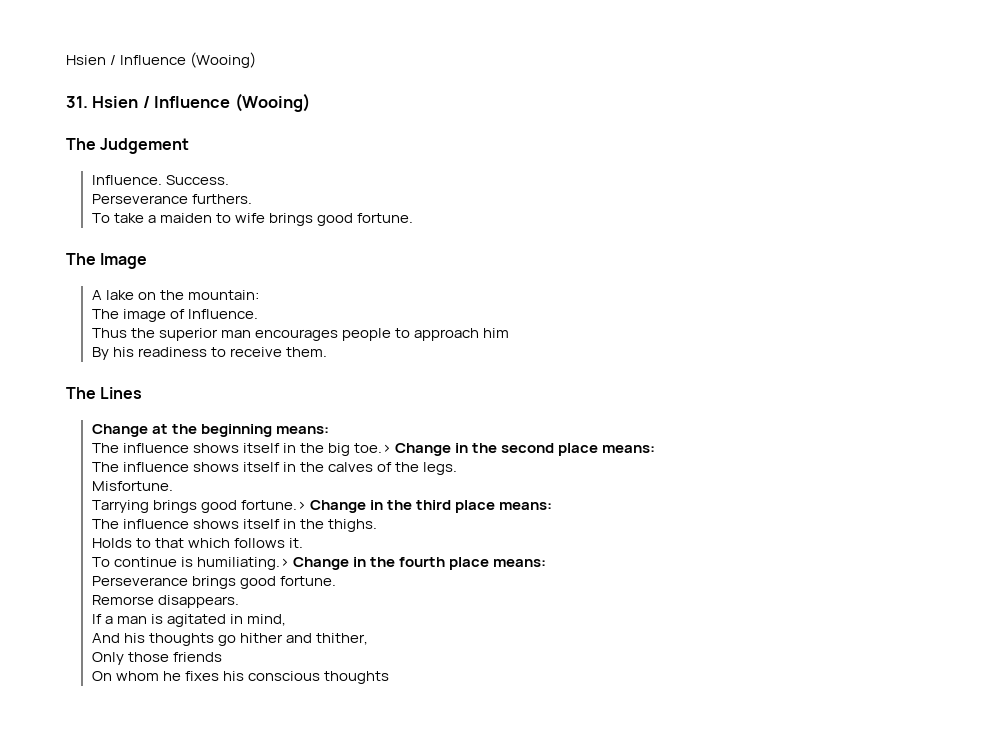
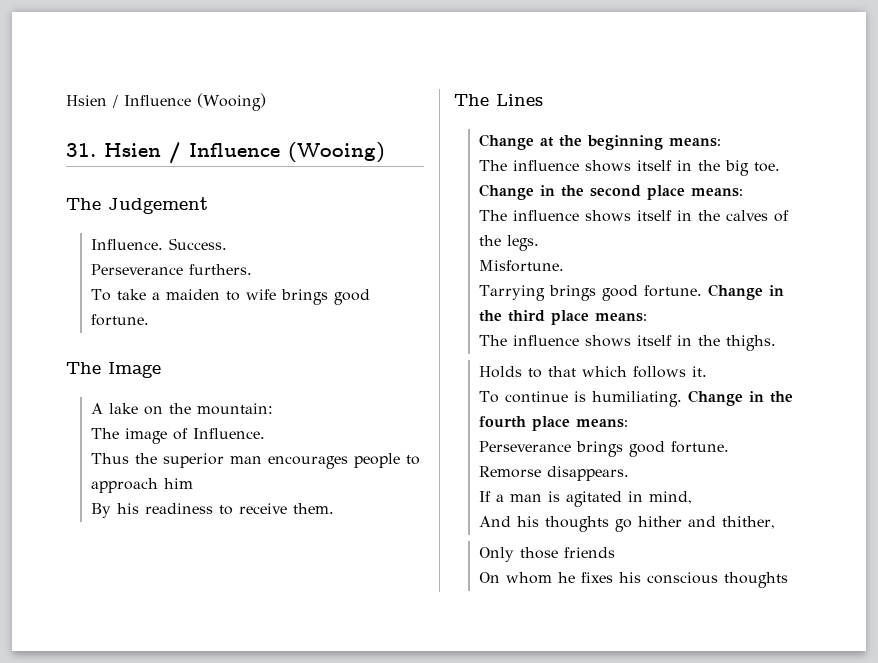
- The influence shows itself in the big toe.> Change in the second place means:
+ The influence shows itself in the big toe. Change in the second place means:
- Tarrying brings good fortune.> Change in the third place means:
+ Tarrying brings good fortune. Change in the third place means:
- To continue is humiliating.> Change in the fourth place means:
+ To continue is humiliating. Change in the fourth place means:

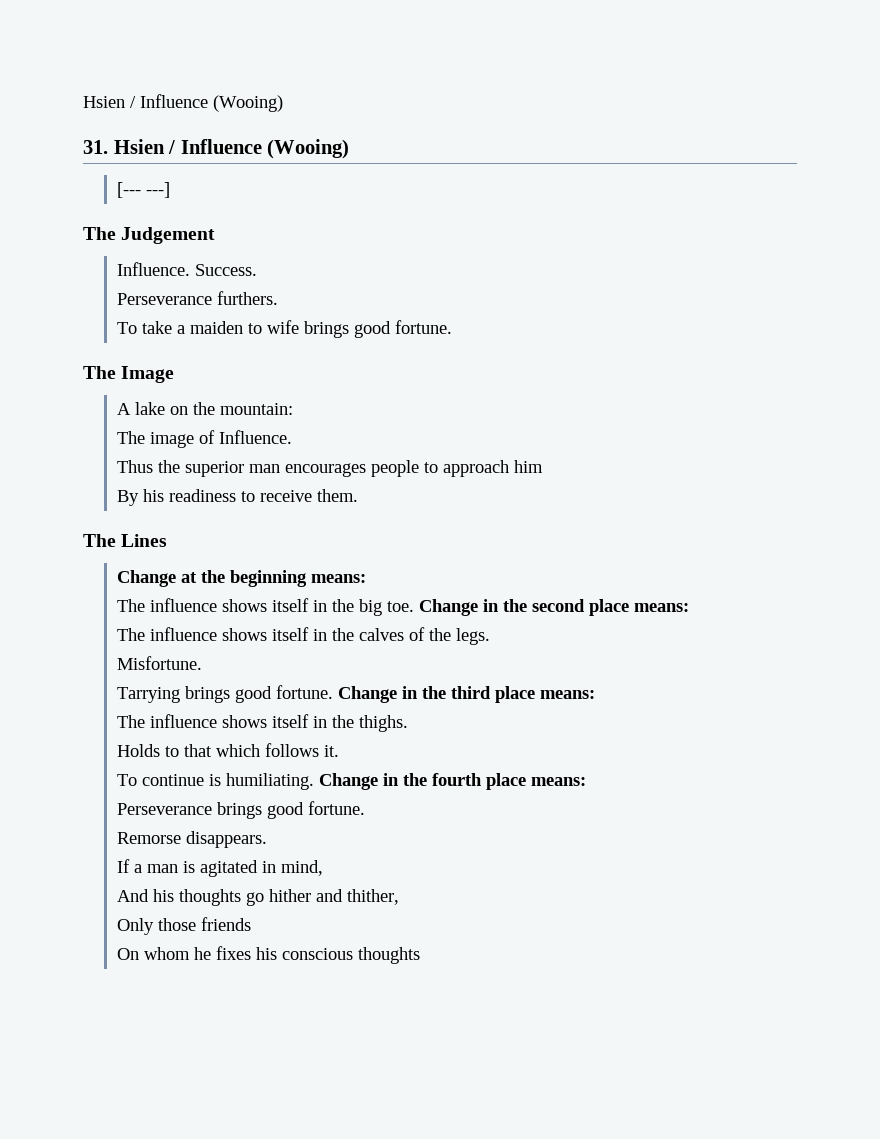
+ [--- ---]

